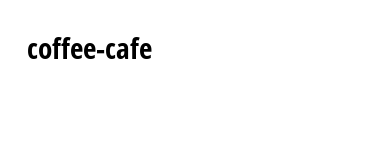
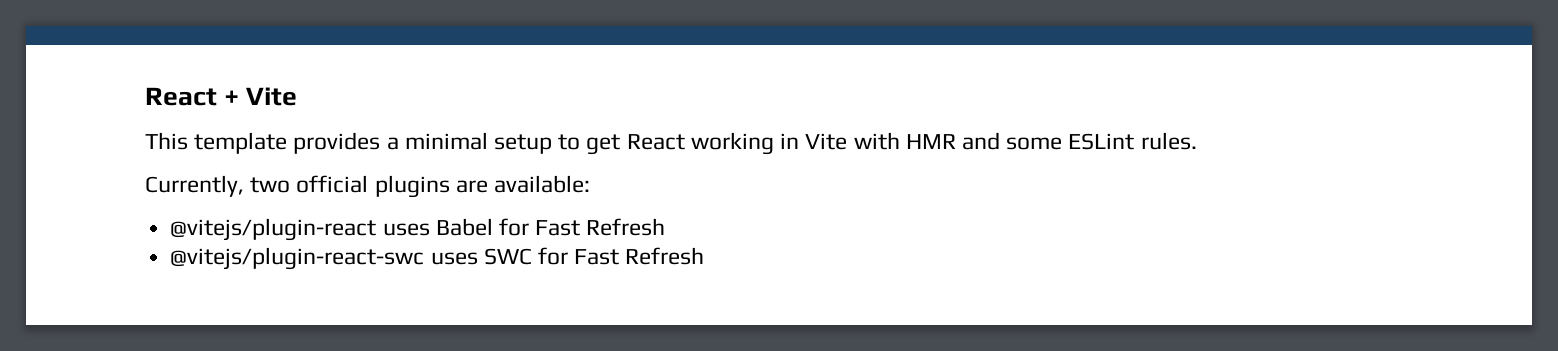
- coffee-cafe
+ React + Vite
+ This template provides a minimal setup to get React working in Vite with HMR and some ESLint rules.
+ Currently, two official plugins are available:
+ @vitejs/plugin-react uses Babel for Fast Refresh
+ @vitejs/plugin-react-swc uses SWC for Fast Refresh

